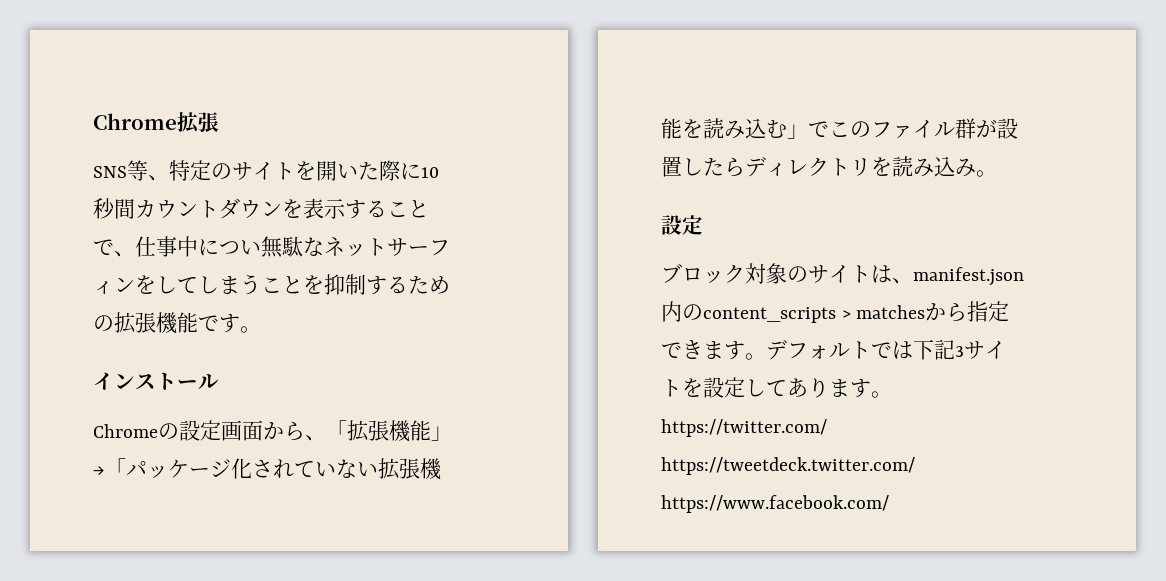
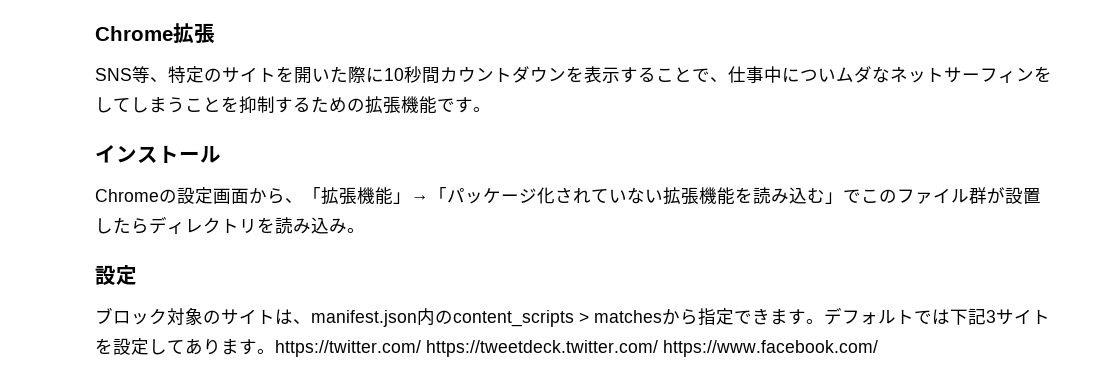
- SNS等、特定のサイトを開いた際に10秒間カウントダウンを表示することで、仕事中につい無駄なネットサーフィンをしてしまうことを抑制するための拡張機能です。
+ SNS等、特定のサイトを開いた際に10秒間カウントダウンを表示することで、仕事中についムダなネットサーフィンをしてしまうことを抑制するための拡張機能です。

